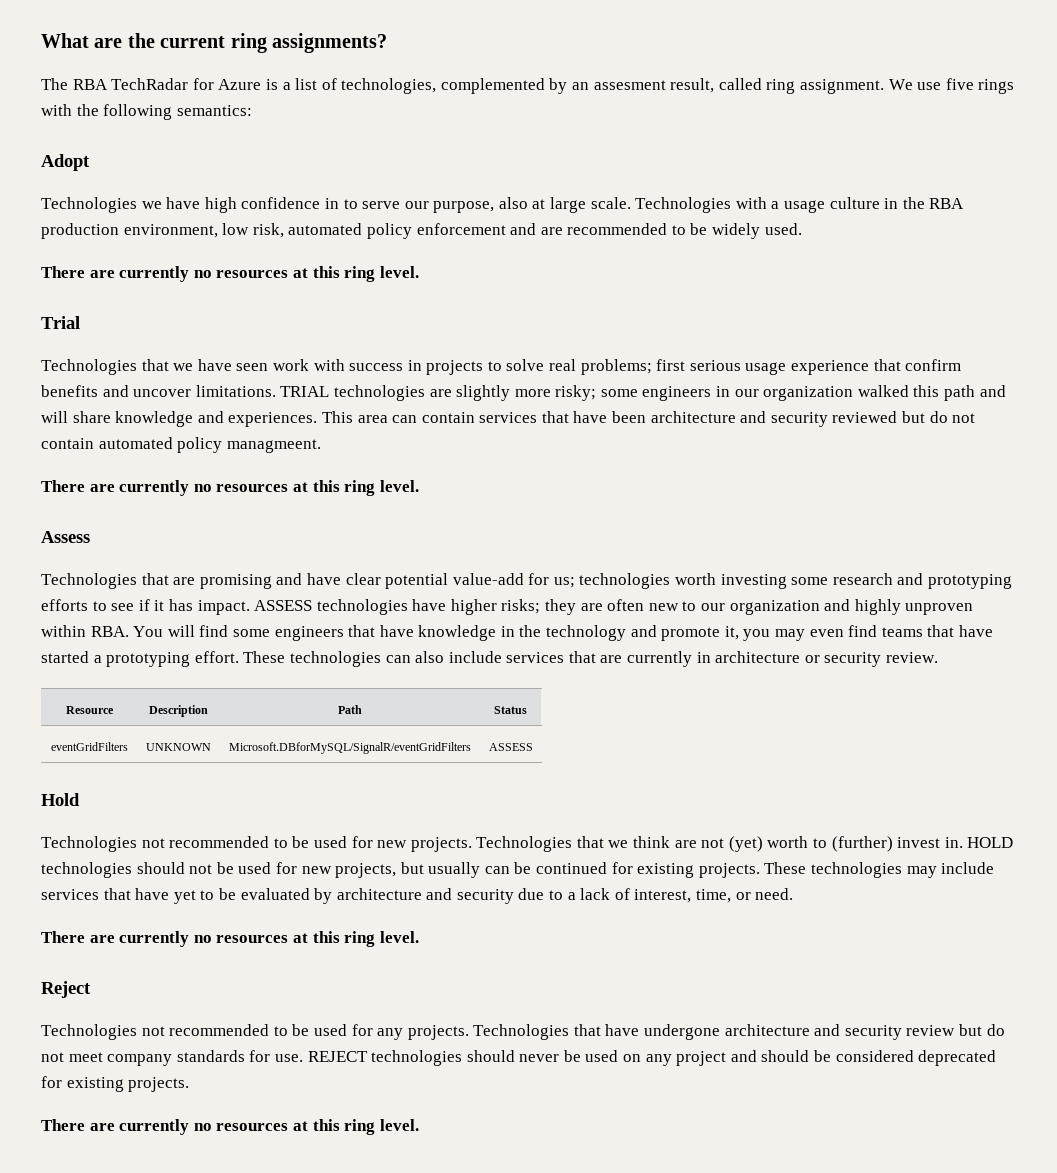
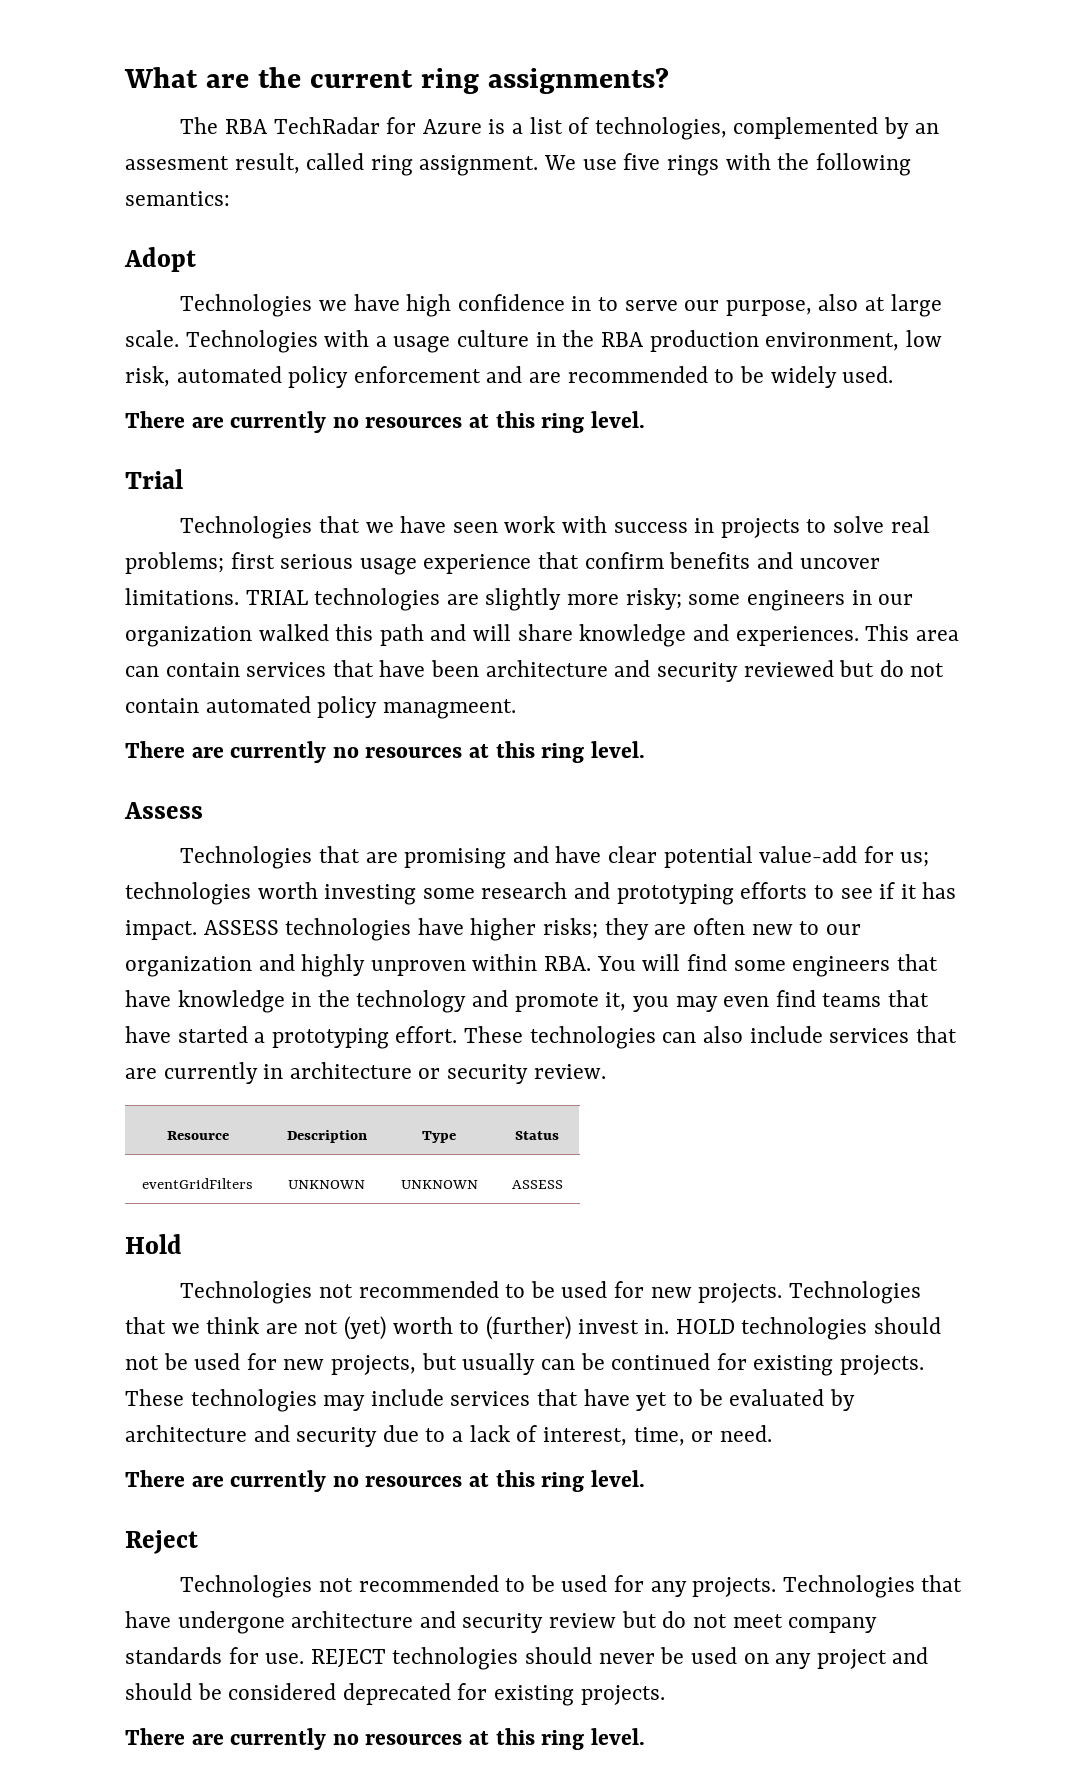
- Resource | Description | Path | Status
+ Resource | Description | Type | Status
- eventGridFilters | UNKNOWN | Microsoft.DBforMySQL/SignalR/eventGridFilters | ASSESS
+ eventGridFilters | UNKNOWN | UNKNOWN | ASSESS

